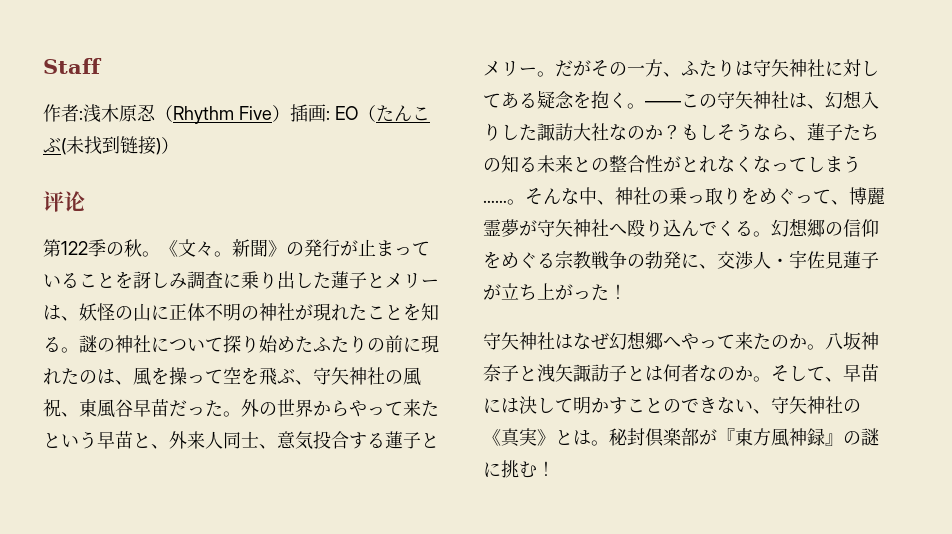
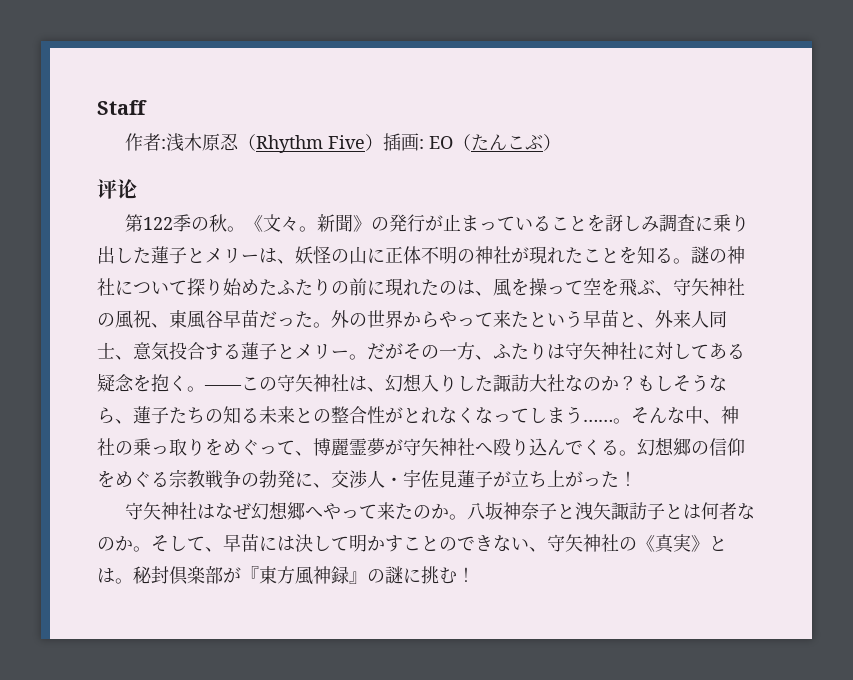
- 作者:浅木原忍（Rhythm Five）插画: EO（たんこぶ(未找到链接)）
+ 作者:浅木原忍（Rhythm Five）插画: EO（たんこぶ）

